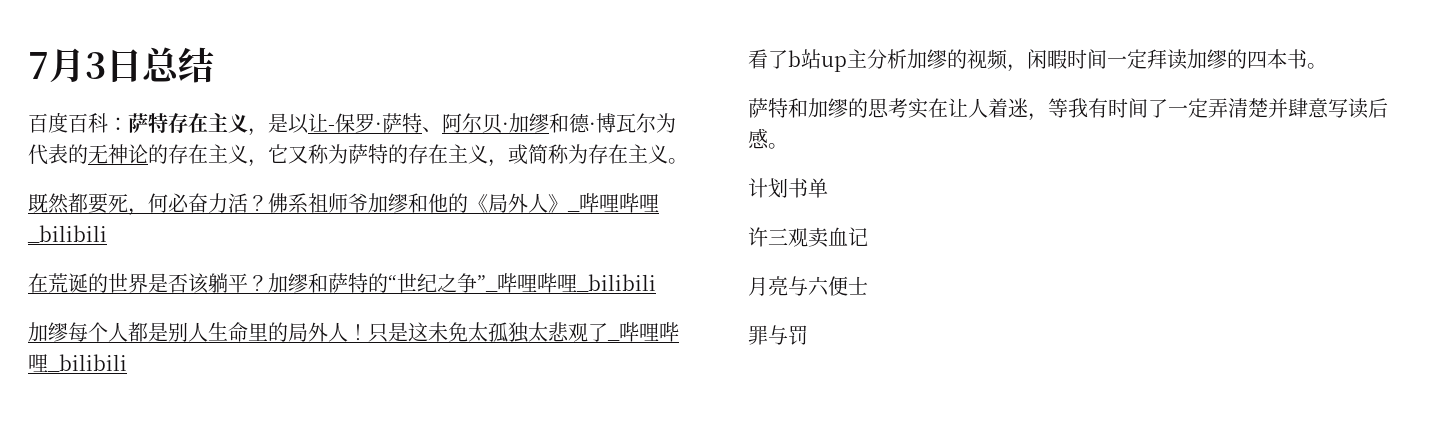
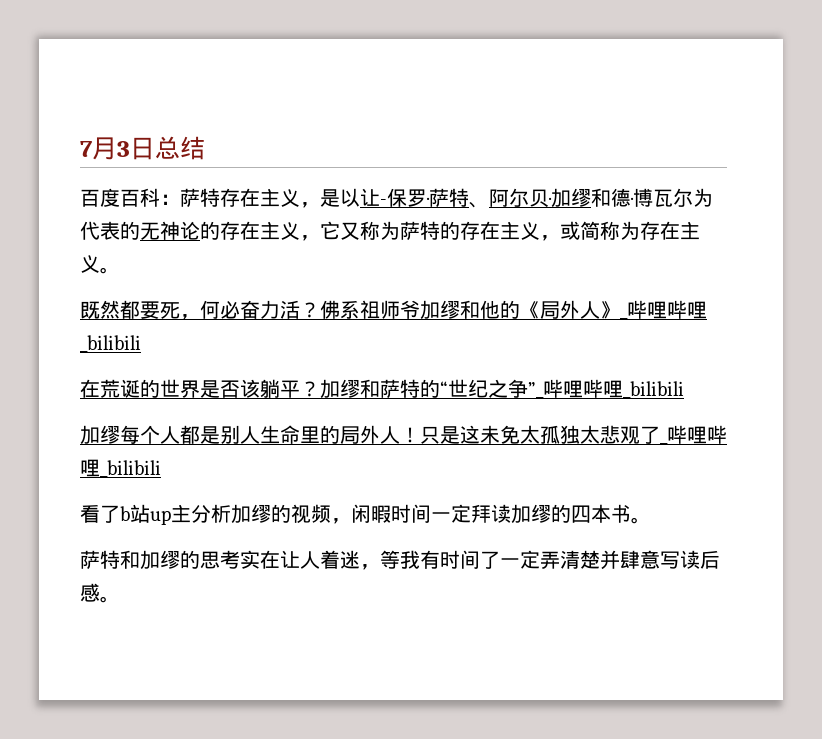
- 计划书单
- 许三观卖血记
- 月亮与六便士
- 罪与罚

